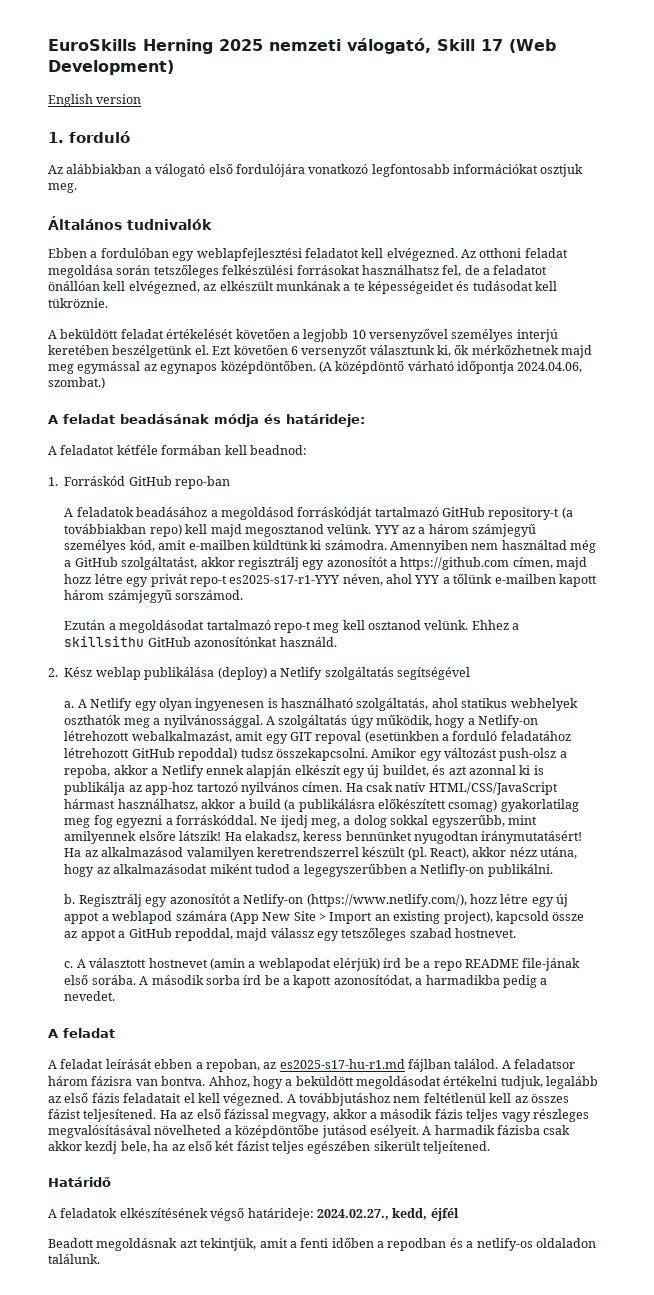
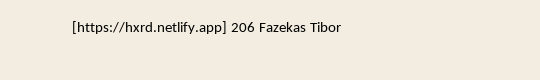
- EuroSkills Herning 2025 nemzeti válogató, Skill 17 (Web Development)
- English version
- 1. forduló
- Az alábbiakban a válogató első fordulójára vonatkozó legfontosabb információkat osztjuk meg.
- Általános tudnivalók
- Ebben a fordulóban egy weblapfejlesztési feladatot kell elvégezned. Az otthoni feladat megoldása során tetszőleges felkészülési forrásokat használhatsz fel, de a feladatot önállóan kell elvégezned, az elkészült munkának a te képességeidet és tudásodat kell tükröznie.
- A beküldött feladat értékelését követően a legjobb 10 versenyzővel személyes interjú keretében beszélgetünk el. Ezt követően 6 versenyzőt választunk ki, ők mérkőzhetnek majd meg egymással az egynapos középdöntőben. (A középdöntő várható időpontja 2024.04.06, szombat.)
- A feladat beadásának módja és határideje:
- A feladatot kétféle formában kell beadnod:
- 1. Forráskód GitHub repo-ban
- A feladatok beadásához a megoldásod forráskódját tartalmazó GitHub repository-t (a továbbiakban repo) kell majd megosztanod velünk. YYY az a három számjegyű személyes kód, amit e-mailben küldtünk ki számodra. Amennyiben nem használtad még a GitHub szolgáltatást, akkor regisztrálj egy azonosítót a https://github.com címen, majd hozz létre egy privát repo-t es2025-s17-r1-YYY néven, ahol YYY a tőlünk e-mailben kapott három számjegyű sorszámod.
- Ezután a megoldásodat tartalmazó repo-t meg kell osztanod velünk. Ehhez a skillsithu GitHub azonosítónkat használd.
- 2. Kész weblap publikálása (deploy) a Netlify szolgáltatás segítségével
- a. A Netlify egy olyan ingyenesen is használható szolgáltatás, ahol statikus webhelyek oszthatók meg a nyilvánossággal. A szolgáltatás úgy működik, hogy a Netlify-on létrehozott webalkalmazást, amit egy GIT repoval (esetünkben a forduló feladatához létrehozott GitHub repoddal) tudsz összekapcsolni. Amikor egy változást push-olsz a repoba, akkor a Netlify ennek alapján elkészít egy új buildet, és azt azonnal ki is publikálja az app-hoz tartozó nyilvános címen. Ha csak natív HTML/CSS/JavaScript hármast használhatsz, akkor a build (a publikálásra előkészített csomag) gyakorlatilag meg fog egyezni a forráskóddal. Ne ijedj meg, a dolog sokkal egyszerűbb, mint amilyennek elsőre látszik! Ha elakadsz, keress bennünket nyugodtan iránymutatásért! Ha az alkalmazásod valamilyen keretrendszerrel készült (pl. React), akkor nézz utána, hogy az alkalmazásodat miként tudod a legegyszerűbben a Netlifly-on publikálni.
- b. Regisztrálj egy azonosítót a Netlify-on (https://www.netlify.com/), hozz létre egy új appot a weblapod számára (App New Site > Import an existing project), kapcsold össze az appot a GitHub repoddal, majd válassz egy tetszőleges szabad hostnevet.
- c. A választott hostnevet (amin a weblapodat elérjük) írd be a repo README file-jának első sorába. A második sorba írd be a kapott azonosítódat, a harmadikba pedig a nevedet.
- A feladat
- A feladat leírását ebben a repoban, az es2025-s17-hu-r1.md fájlban találod. A feladatsor három fázisra van bontva. Ahhoz, hogy a beküldött megoldásodat értékelni tudjuk, legalább az első fázis feladatait el kell végezned. A továbbjutáshoz nem feltétlenül kell az összes fázist teljesítened. Ha az első fázissal megvagy, akkor a második fázis teljes vagy részleges megvalósításával növelheted a középdöntőbe jutásod esélyeit. A harmadik fázisba csak akkor kezdj bele, ha az első két fázist teljes egészében sikerült teljeítened.
- Határidő
- A feladatok elkészítésének végső határideje: 2024.02.27., kedd, éjfél
- Beadott megoldásnak azt tekintjük, amit a fenti időben a repodban és a netlify-os oldaladon találunk.
+ [https://hxrd.netlify.app] 206 Fazekas Tibor

